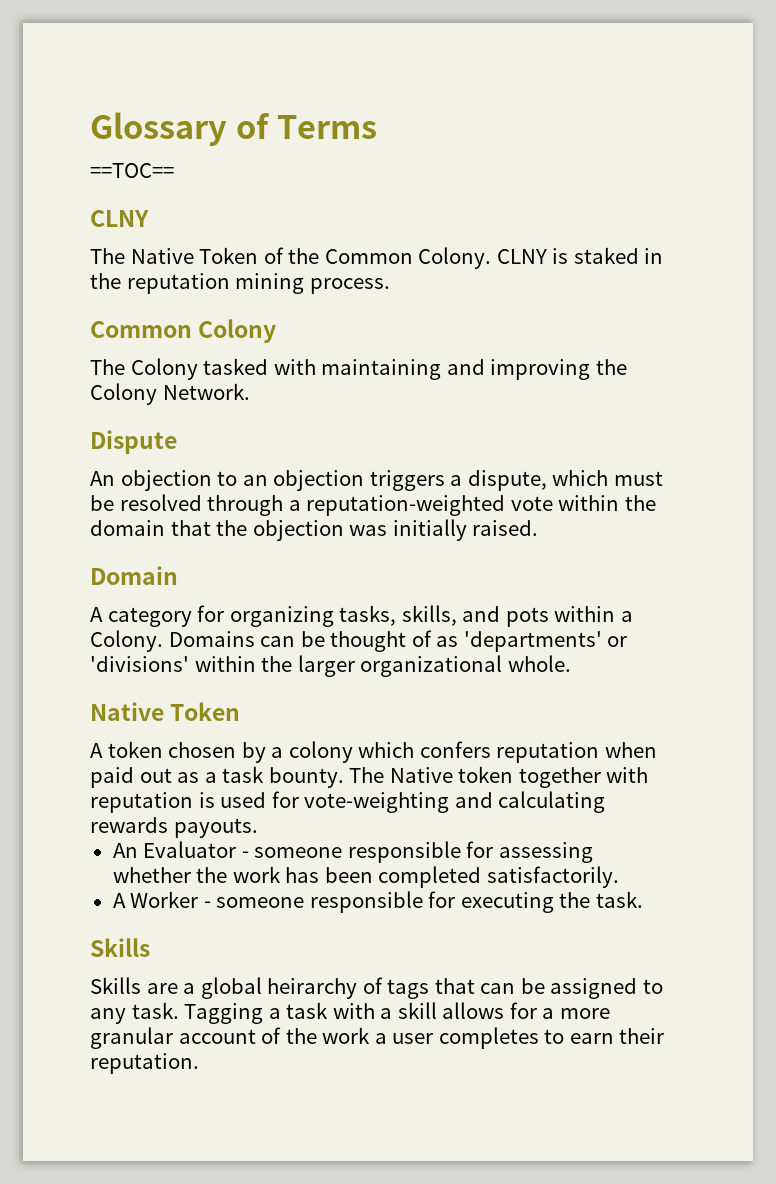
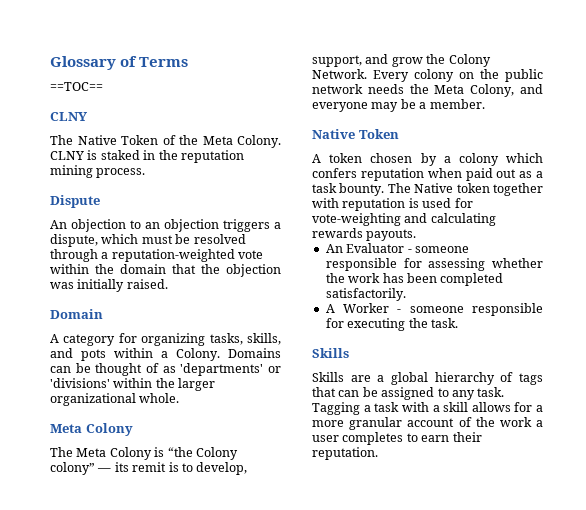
- The Native Token of the Common Colony.
+ The Native Token of the Meta Colony.
- Common Colony
- The Colony tasked with maintaining and improving the Colony Network.
  Domains can be thought of as 'departments' or 'divisions' within the larger organizational whole.
+ Meta Colony
+ The Meta Colony is “the Colony colony” — its remit is to develop, support, and grow the Colony Network. Every colony on the public network needs the Meta Colony, and everyone may be a member.
- Skills are a global heirarchy of tags that can be assigned to any task.
+ Skills are a global hierarchy of tags that can be assigned to any task.

